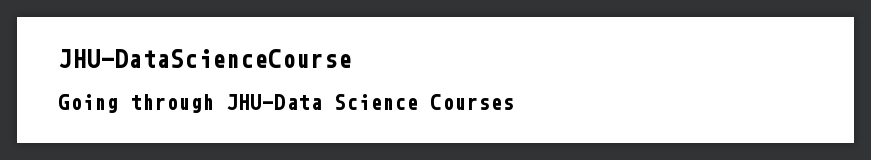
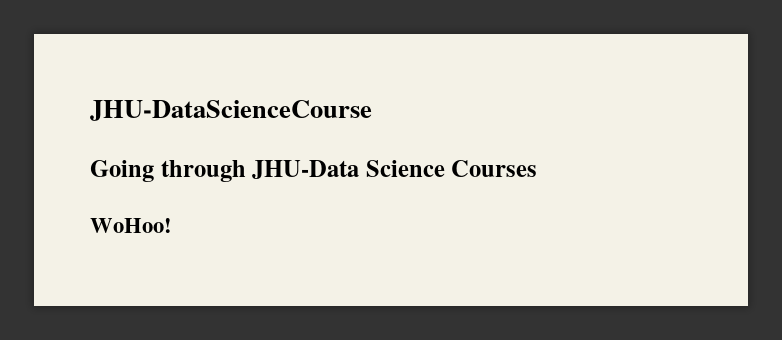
+ WoHoo!

